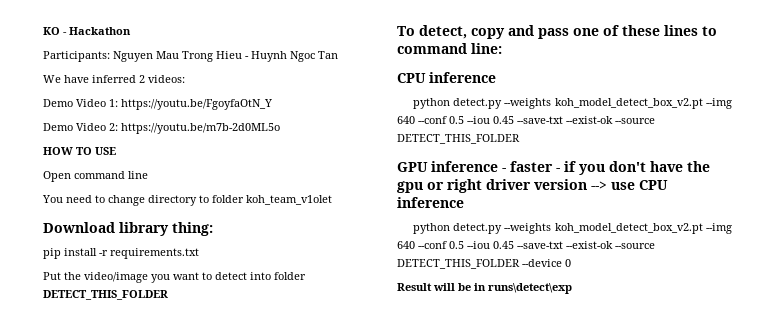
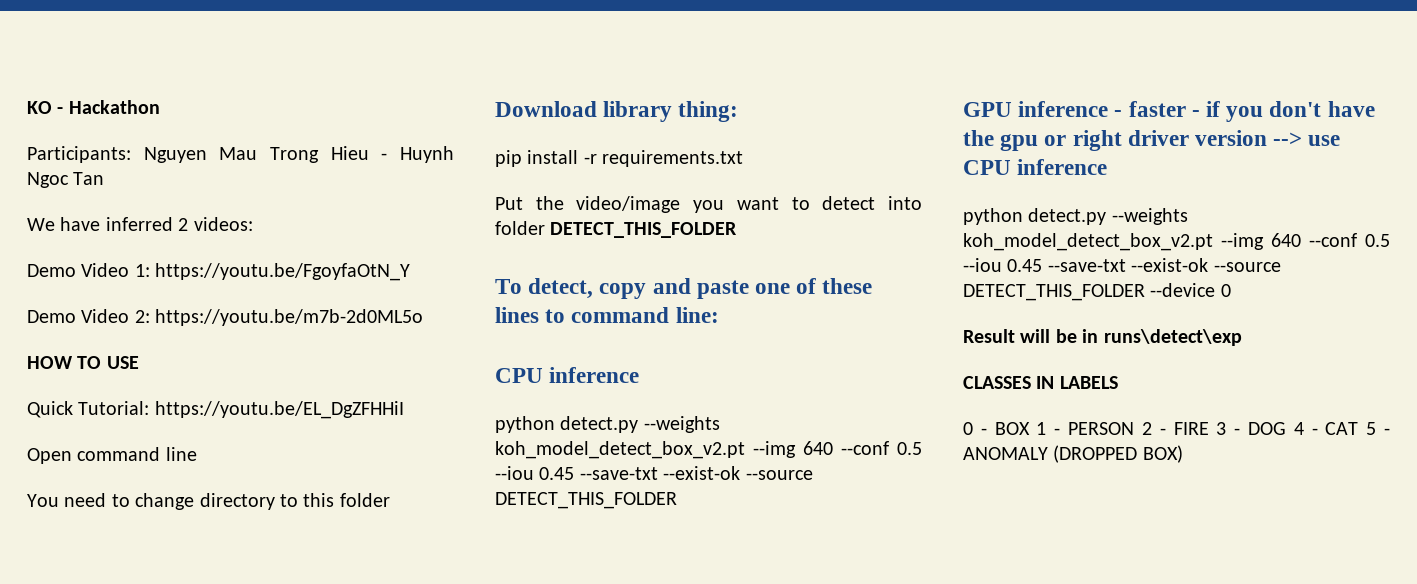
+ Quick Tutorial: https://youtu.be/EL_DgZFHHiI
- You need to change directory to folder koh_team_v1olet
+ You need to change directory to this folder
- To detect, copy and pass one of these lines to command line:
+ To detect, copy and paste one of these lines to command line:
+ CLASSES IN LABELS
+ 0 - BOX 1 - PERSON 2 - FIRE 3 - DOG 4 - CAT 5 - ANOMALY (DROPPED BOX)

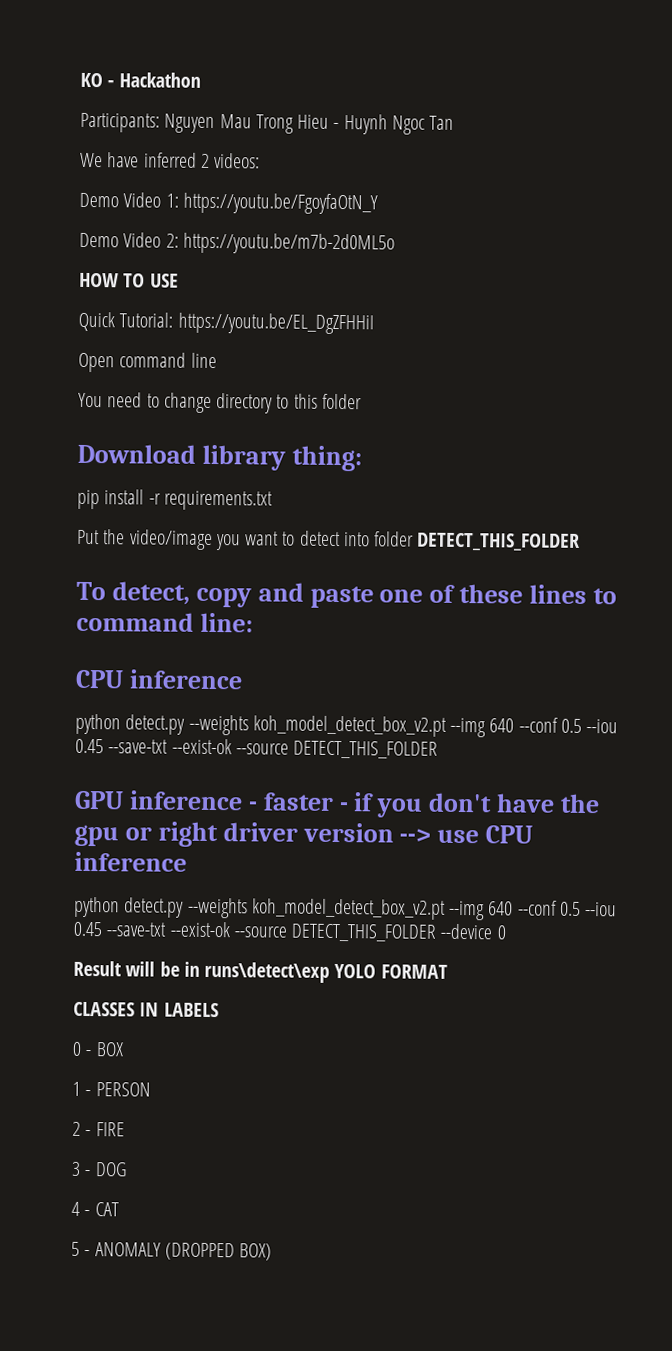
- Result will be in runs\detect\exp
+ Result will be in runs\detect\exp YOLO FORMAT
- 0 - BOX 1 - PERSON 2 - FIRE 3 - DOG 4 - CAT 5 - ANOMALY (DROPPED BOX)
+ 0 - BOX
+ 1 - PERSON
+ 2 - FIRE
+ 3 - DOG
+ 4 - CAT
+ 5 - ANOMALY (DROPPED BOX)

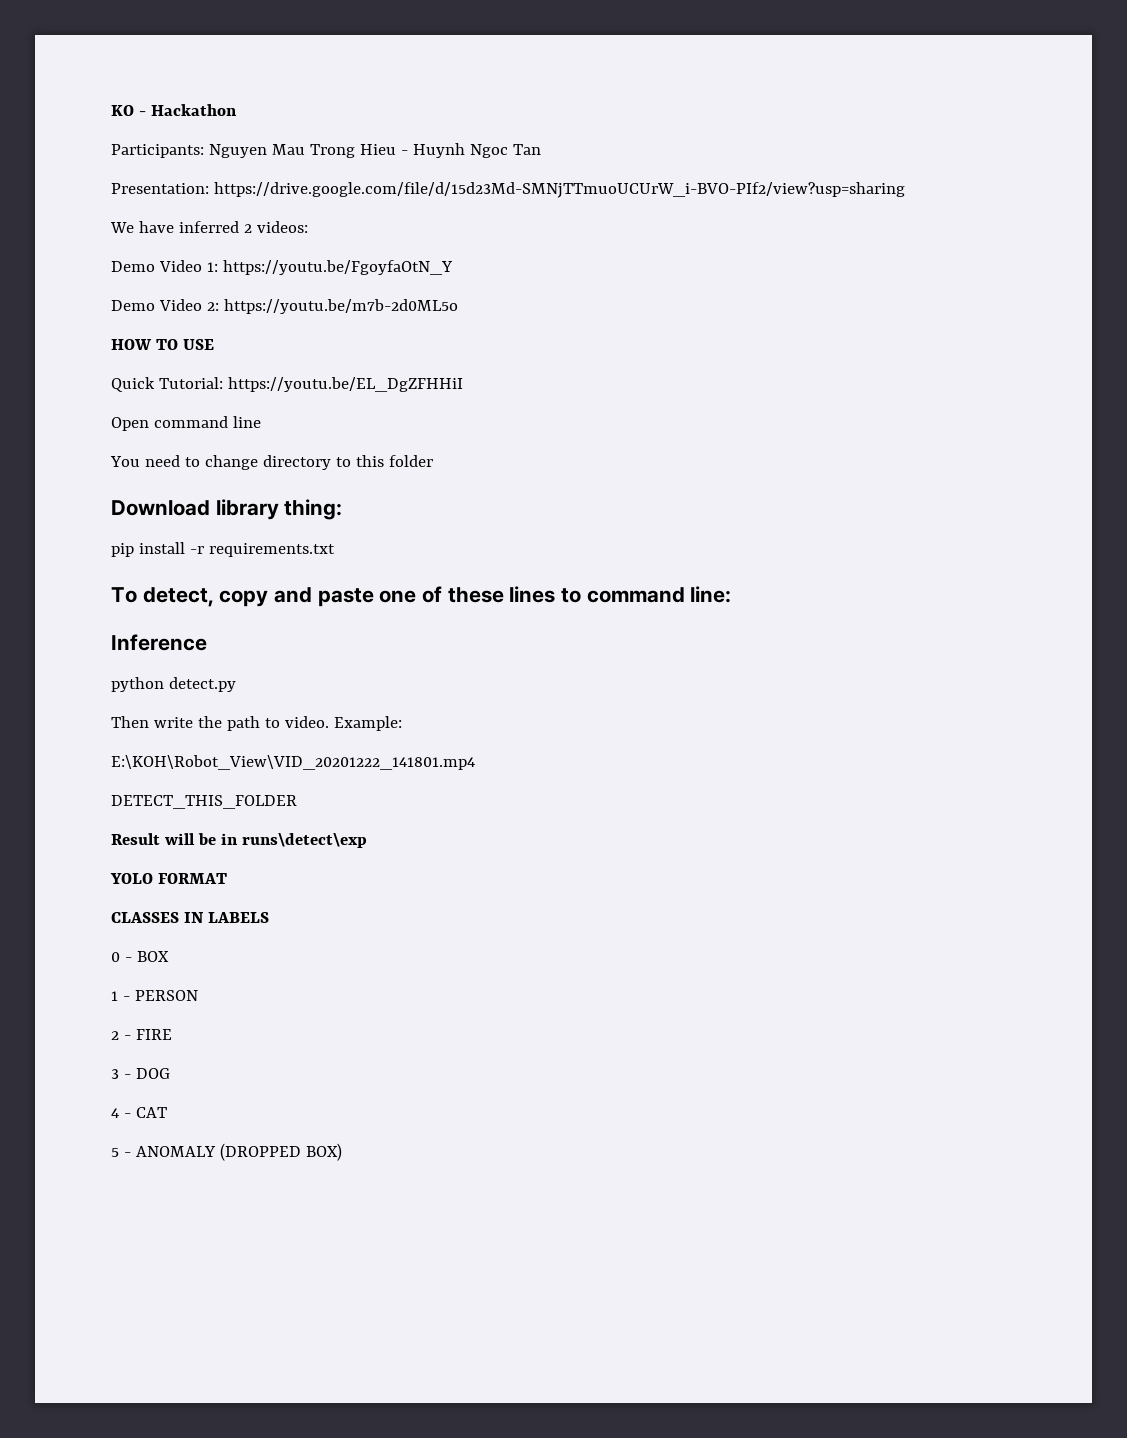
+ Presentation: https://drive.google.com/file/d/15d23Md-SMNjTTmuoUCUrW_i-BVO-PIf2/view?usp=sharing
- Put the video/image you want to detect into folder DETECT_THIS_FOLDER
  To detect, copy and paste one of these lines to command line:
- CPU inference
- python detect.py --weights koh_model_detect_box_v2.pt --img 640 --conf 0.5 --iou 0.45 --save-txt --exist-ok --source DETECT_THIS_FOLDER
- GPU inference - faster - if you don't have the gpu or right driver version --> use CPU inference
- python detect.py --weights koh_model_detect_box_v2.pt --img 640 --conf 0.5 --iou 0.45 --save-txt --exist-ok --source DETECT_THIS_FOLDER --device 0
+ Inference
+ python detect.py
+ Then write the path to video. Example:
+ E:\KOH\Robot_View\VID_20201222_141801.mp4
+ DETECT_THIS_FOLDER
- Result will be in runs\detect\exp YOLO FORMAT
+ Result will be in runs\detect\exp
+ YOLO FORMAT

